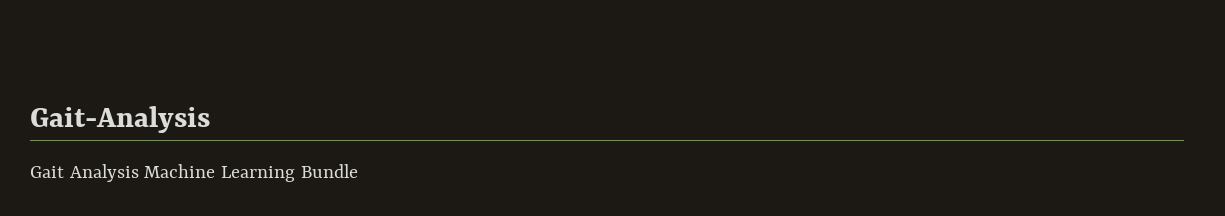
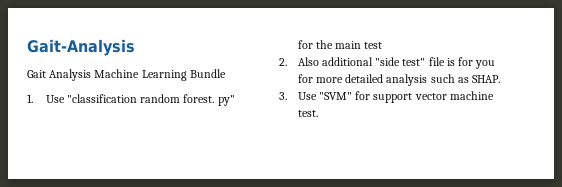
+ 1. Use "classification random forest. py" for the main test
+ 2. Also additional "side test" file is for you for more detailed analysis such as SHAP.
+ 3. Use "SVM" for support vector machine test.

